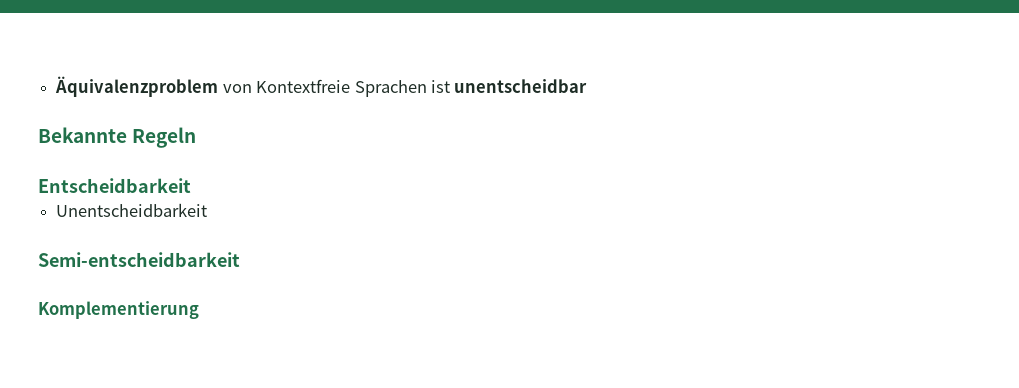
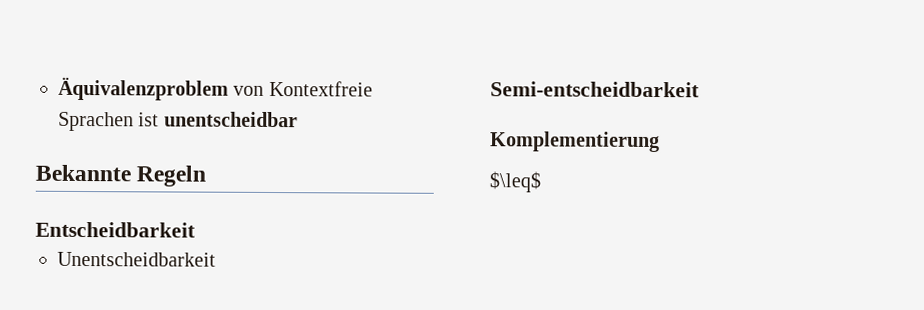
+ $\leq$

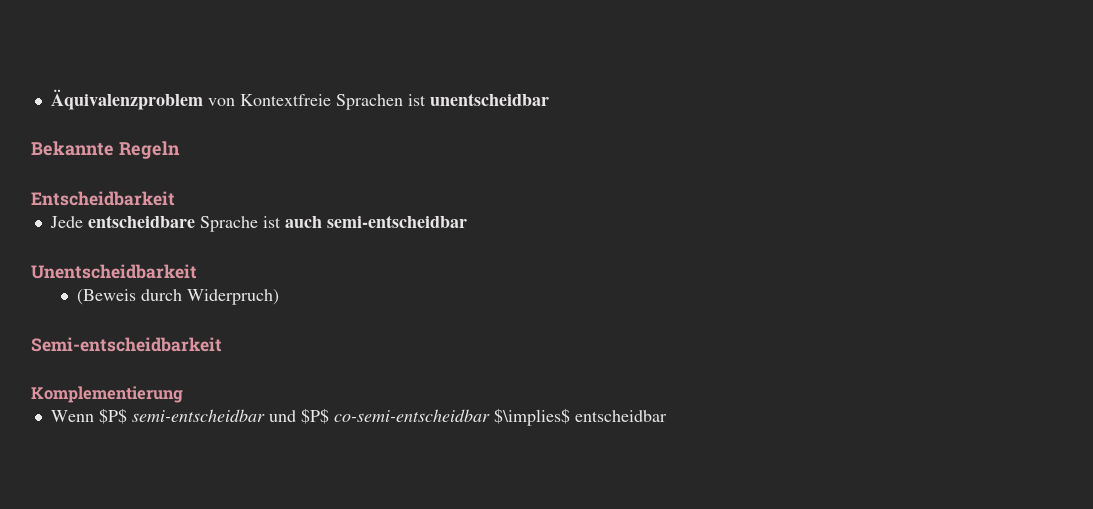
+ Jede entscheidbare Sprache ist auch semi-entscheidbar
  Unentscheidbarkeit
+ (Beweis durch Widerpruch)
  Semi-entscheidbarkeit
  Komplementierung
- $\leq$
+ Wenn $P$ semi-entscheidbar und $P$ co-semi-entscheidbar $\implies$ entscheidbar

